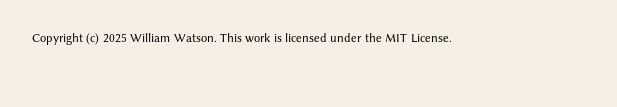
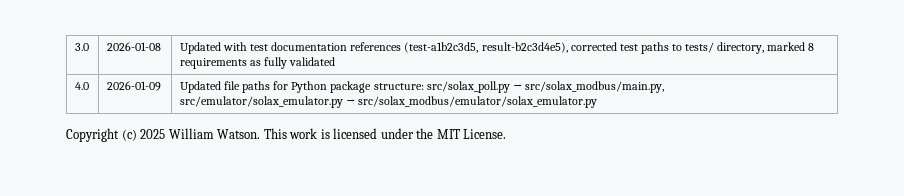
+ 3.0 | 2026-01-08 | Updated with test documentation references (test-a1b2c3d5, result-b2c3d4e5), corrected test paths to tests/ directory, marked 8 requirements as fully validated
+ 4.0 | 2026-01-09 | Updated file paths for Python package structure: src/solax_poll.py → src/solax_modbus/main.py, src/emulator/solax_emulator.py → src/solax_modbus/emulator/solax_emulator.py

